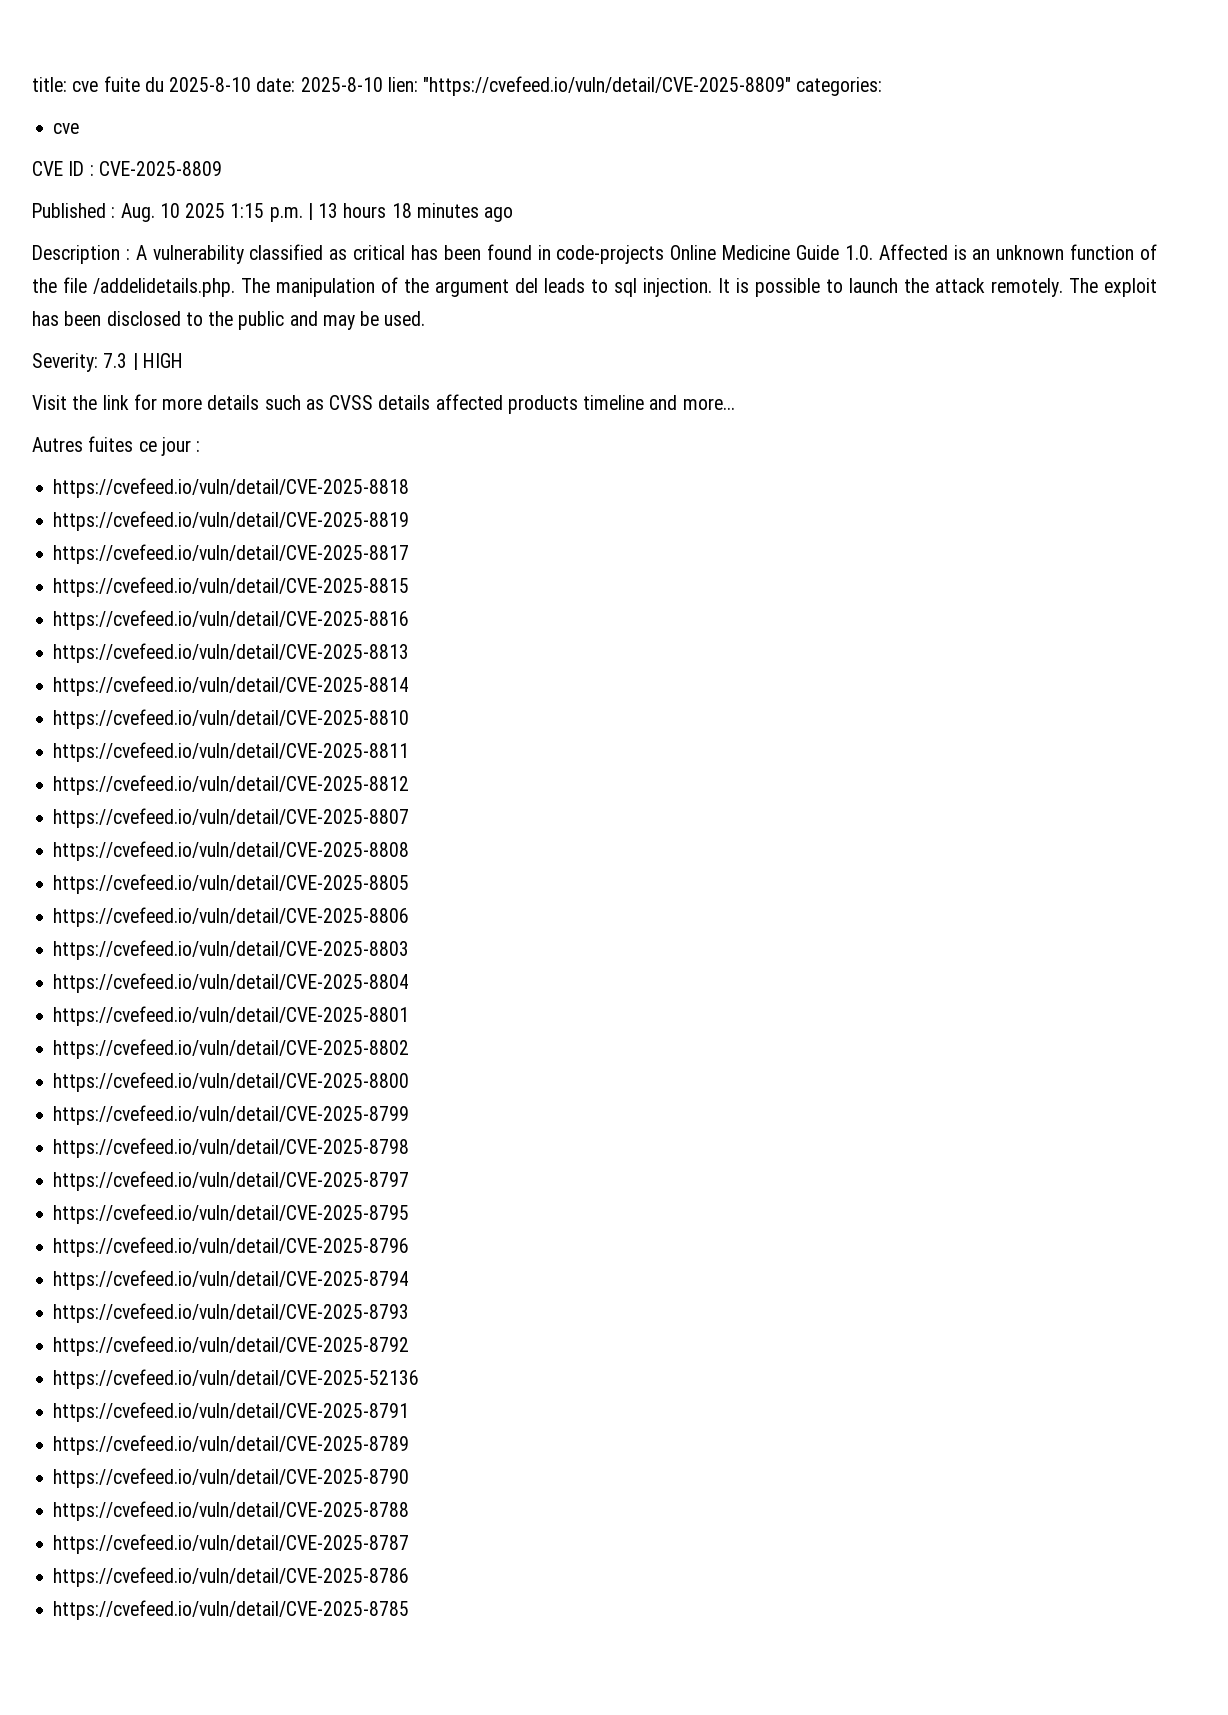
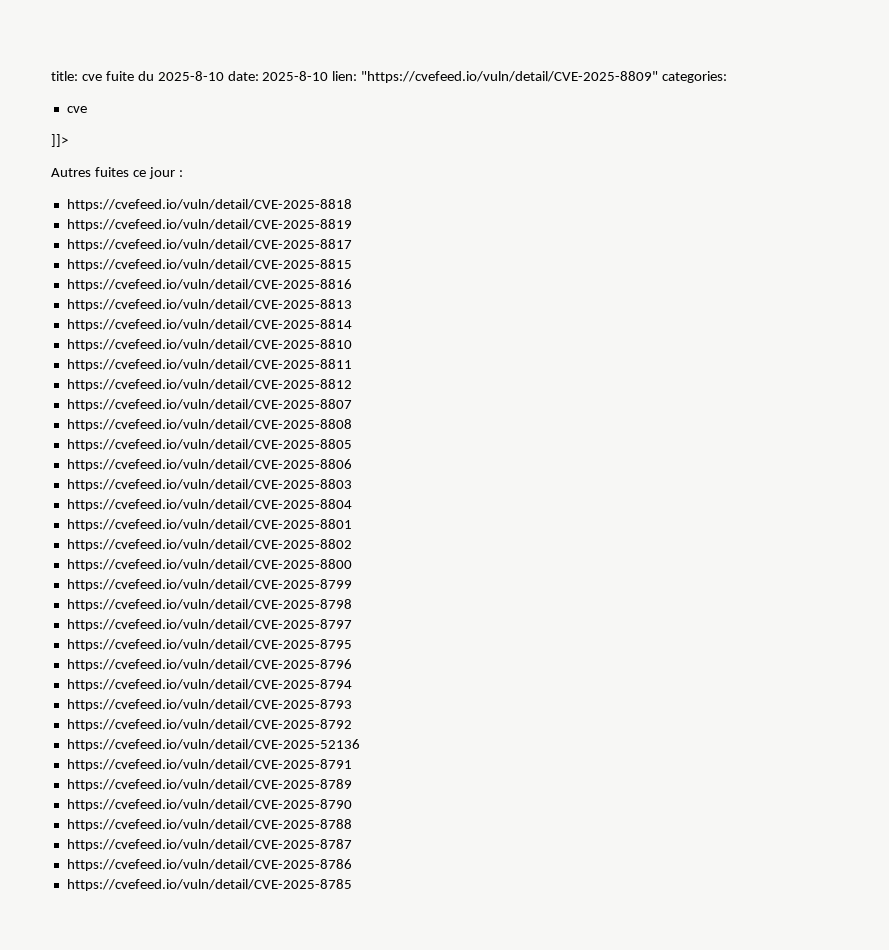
- CVE ID : CVE-2025-8809
- Published : Aug. 10 2025 1:15 p.m. | 13 hours 18 minutes ago
- Description : A vulnerability classified as critical has been found in code-projects Online Medicine Guide 1.0. Affected is an unknown function of the file /addelidetails.php. The manipulation of the argument del leads to sql injection. It is possible to launch the attack remotely. The exploit has been disclosed to the public and may be used.
- Severity: 7.3 | HIGH
- Visit the link for more details such as CVSS details affected products timeline and more...
+ ]]>

